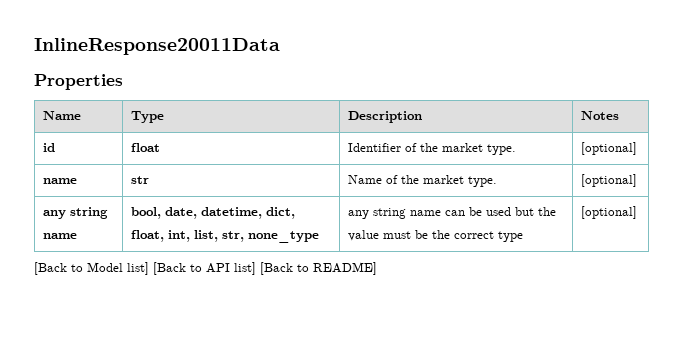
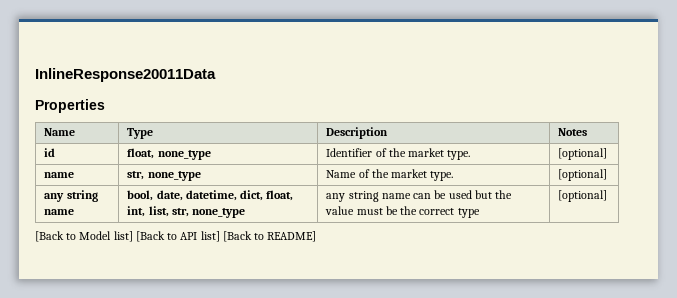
- id | float | Identifier of the market type. | [optional]
+ id | float, none_type | Identifier of the market type. | [optional]
- name | str | Name of the market type. | [optional]
+ name | str, none_type | Name of the market type. | [optional]

